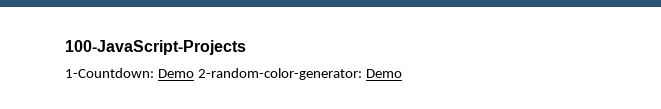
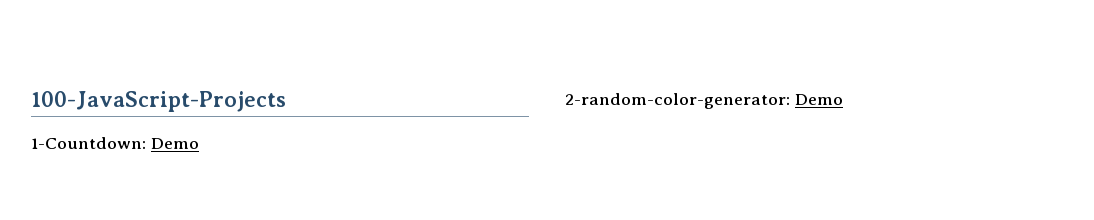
- 1-Countdown: Demo 2-random-color-generator: Demo
+ 1-Countdown: Demo
+ 2-random-color-generator: Demo

